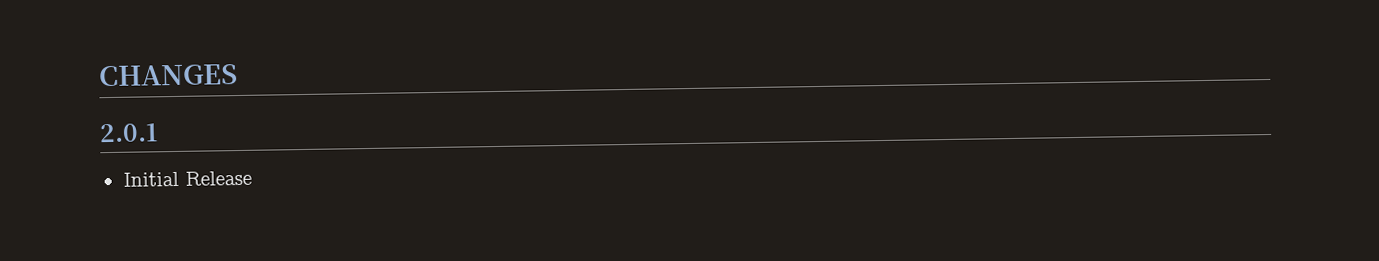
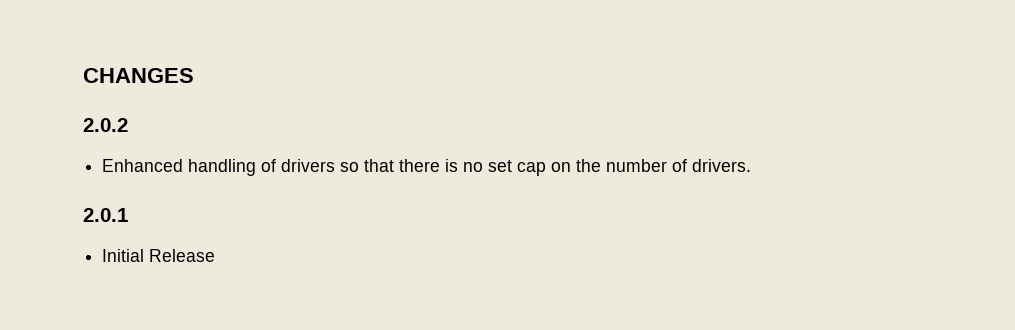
+ 2.0.2
+ Enhanced handling of drivers so that there is no set cap on the number of drivers.

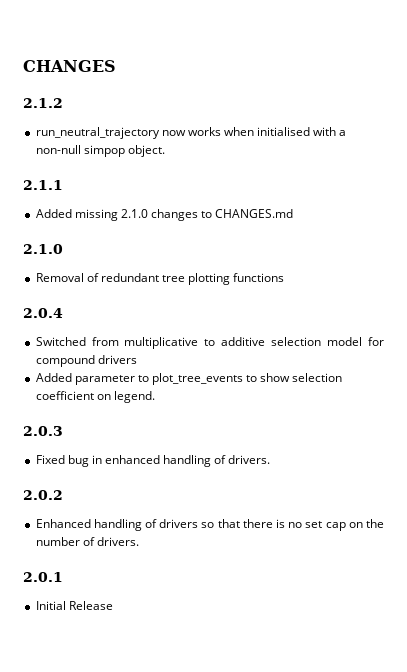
+ 2.1.2
+ run_neutral_trajectory now works when initialised with a non-null simpop object.
+ 2.1.1
+ Added missing 2.1.0 changes to CHANGES.md
+ 2.1.0
+ Removal of redundant tree plotting functions
+ 2.0.4
+ Switched from multiplicative to additive selection model for compound drivers
+ Added parameter to plot_tree_events to show selection coefficient on legend.
+ 2.0.3
+ Fixed bug in enhanced handling of drivers.

